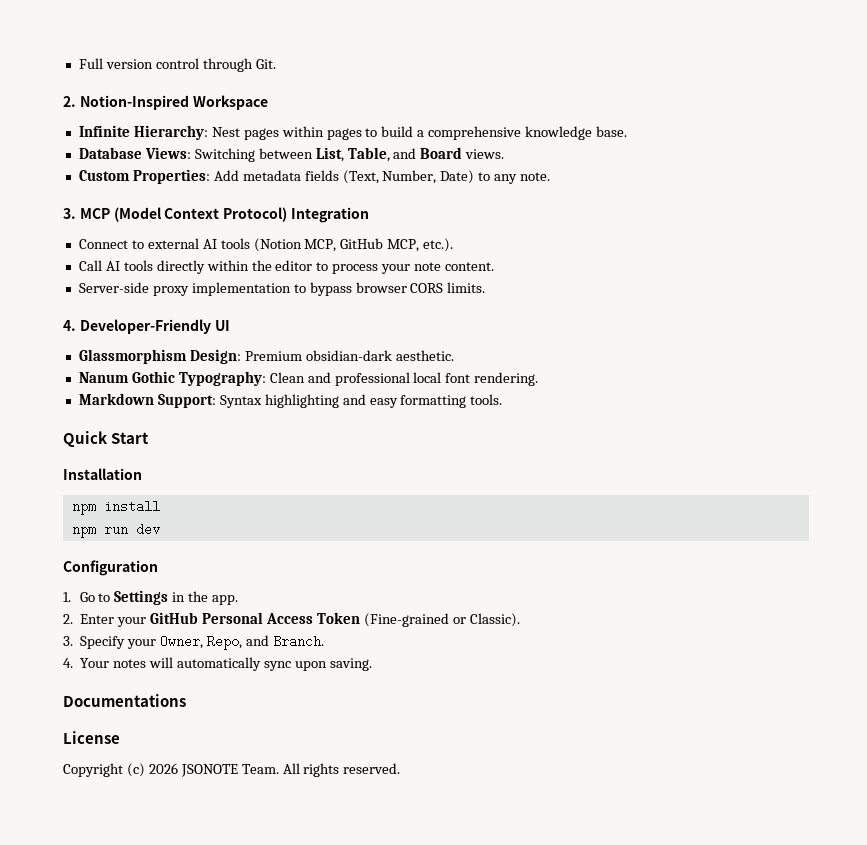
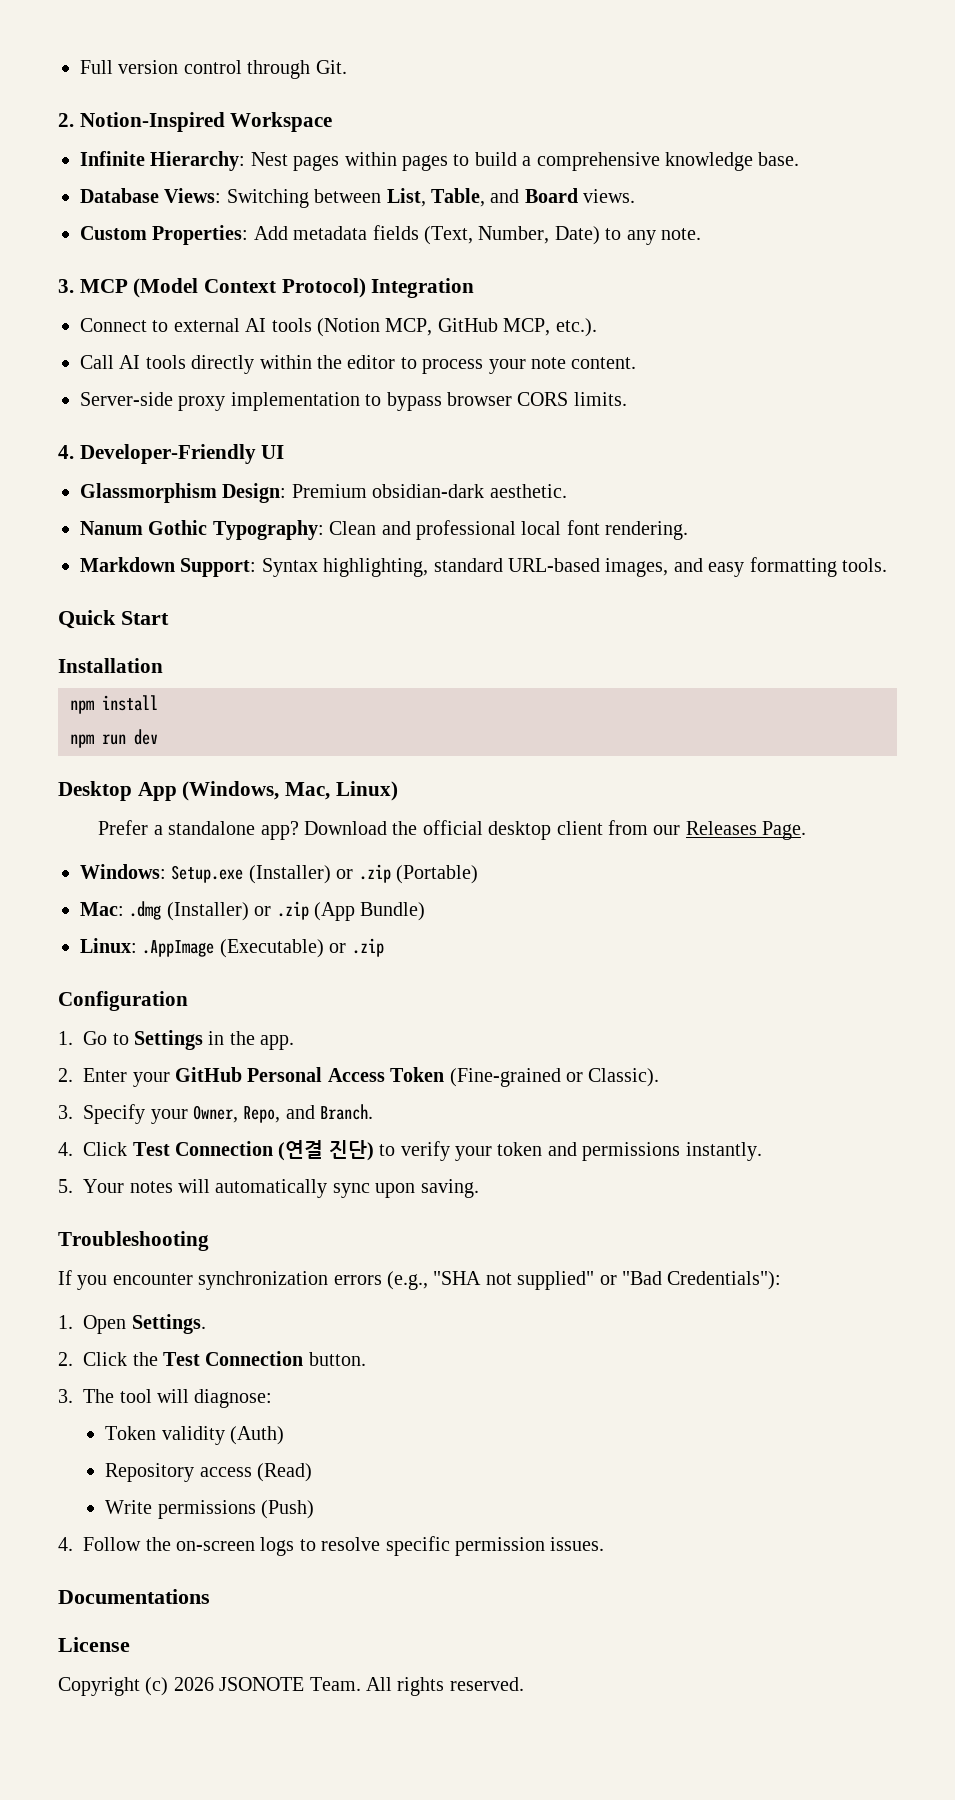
- Markdown Support: Syntax highlighting and easy formatting tools.
+ Markdown Support: Syntax highlighting, standard URL-based images, and easy formatting tools.
+ Desktop App (Windows, Mac, Linux)
+ Prefer a standalone app? Download the official desktop client from our Releases Page.
+ Windows: Setup.exe (Installer) or .zip (Portable)
+ Mac: .dmg (Installer) or .zip (App Bundle)
+ Linux: .AppImage (Executable) or .zip
- 4. Your notes will automatically sync upon saving.
+ 4. Click Test Connection (연결 진단) to verify your token and permissions instantly.
+ 5. Your notes will automatically sync upon saving.
+ Troubleshooting
+ If you encounter synchronization errors (e.g., "SHA not supplied" or "Bad Credentials"):
+ 1. Open Settings.
+ 2. Click the Test Connection button.
+ 3. The tool will diagnose:
+ Token validity (Auth)
+ Repository access (Read)
+ Write permissions (Push)
+ 4. Follow the on-screen logs to resolve specific permission issues.

